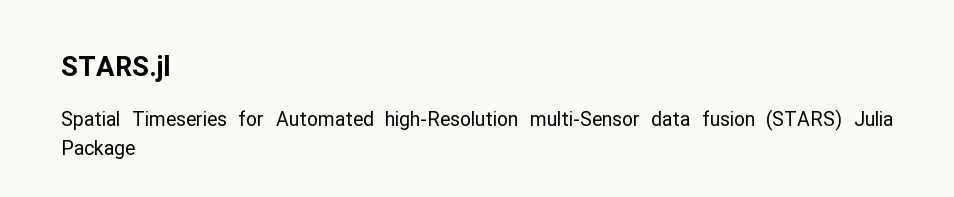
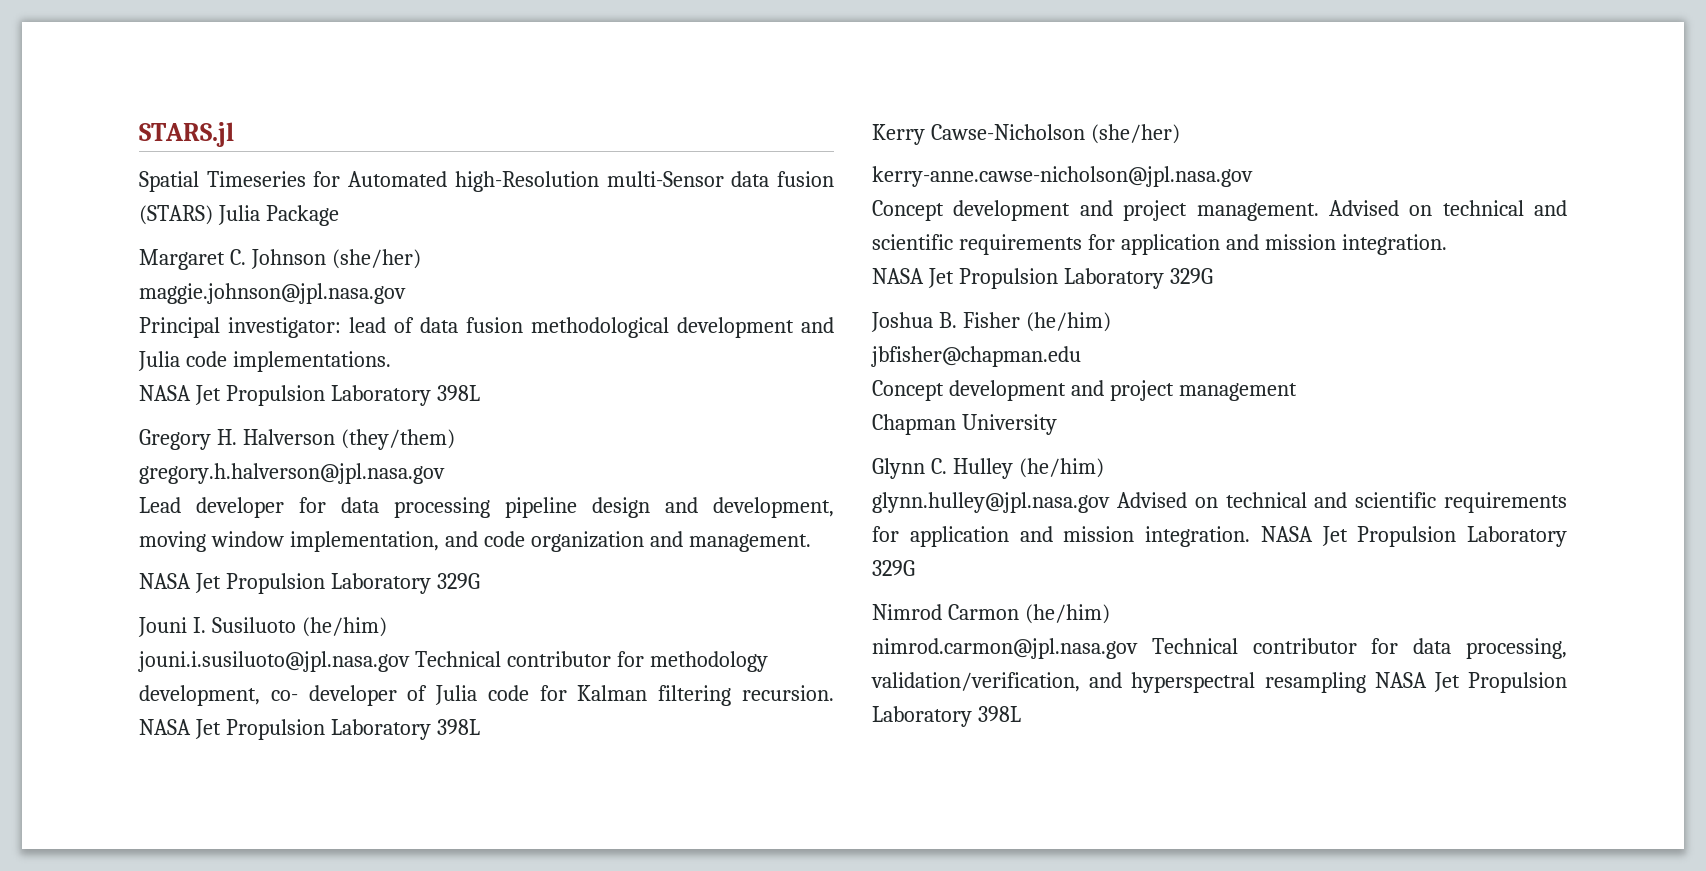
+ Margaret C. Johnson (she/her)
+ maggie.johnson@jpl.nasa.gov
+ Principal investigator: lead of data fusion methodological development and Julia code implementations.
+ NASA Jet Propulsion Laboratory 398L
+ Gregory H. Halverson (they/them)
+ gregory.h.halverson@jpl.nasa.gov
+ Lead developer for data processing pipeline design and development, moving window implementation, and code organization and management.
+ NASA Jet Propulsion Laboratory 329G
+ Jouni I. Susiluoto (he/him)
+ jouni.i.susiluoto@jpl.nasa.gov Technical contributor for methodology development, co- developer of Julia code for Kalman filtering recursion. NASA Jet Propulsion Laboratory 398L
+ Kerry Cawse-Nicholson (she/her)
+ kerry-anne.cawse-nicholson@jpl.nasa.gov
+ Concept development and project management. Advised on technical and scientific requirements for application and mission integration.
+ NASA Jet Propulsion Laboratory 329G
+ Joshua B. Fisher (he/him)
+ jbfisher@chapman.edu
+ Concept development and project management
+ Chapman University
+ Glynn C. Hulley (he/him)
+ glynn.hulley@jpl.nasa.gov Advised on technical and scientific requirements for application and mission integration. NASA Jet Propulsion Laboratory 329G
+ Nimrod Carmon (he/him)
+ nimrod.carmon@jpl.nasa.gov Technical contributor for data processing, validation/verification, and hyperspectral resampling NASA Jet Propulsion Laboratory 398L

